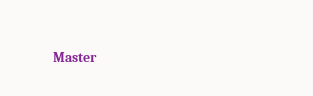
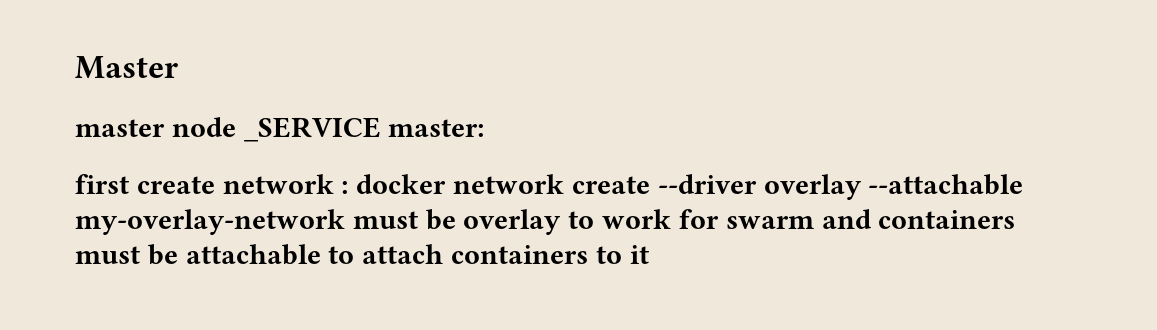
+ master node _SERVICE master:
+ first create network : docker network create --driver overlay --attachable my-overlay-network must be overlay to work for swarm and containers must be attachable to attach containers to it

